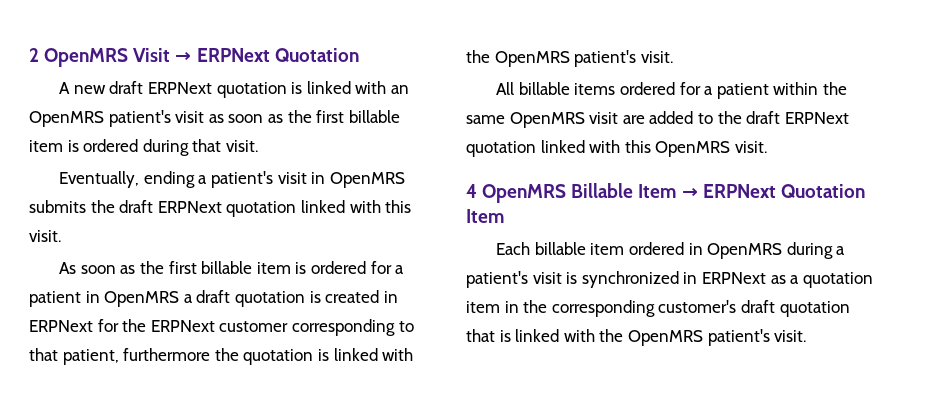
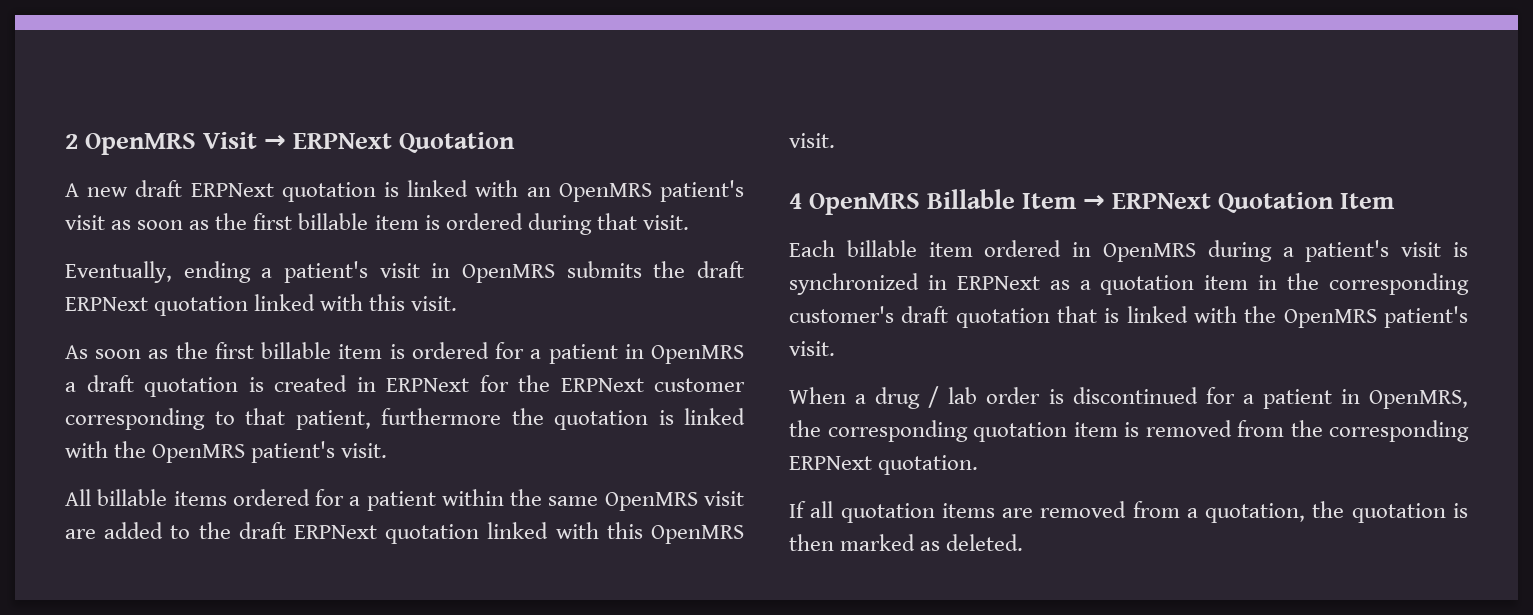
+ When a drug / lab order is discontinued for a patient in OpenMRS, the corresponding quotation item is removed from the corresponding ERPNext quotation.
+ If all quotation items are removed from a quotation, the quotation is then marked as deleted.

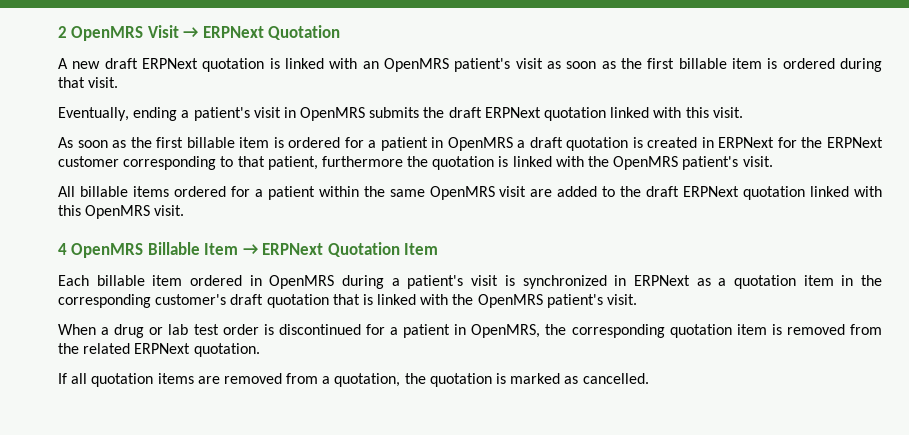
- When a drug / lab order is discontinued for a patient in OpenMRS, the corresponding quotation item is removed from the corresponding ERPNext quotation.
+ When a drug or lab test order is discontinued for a patient in OpenMRS, the corresponding quotation item is removed from the related ERPNext quotation.
- If all quotation items are removed from a quotation, the quotation is then marked as deleted.
+ If all quotation items are removed from a quotation, the quotation is marked as cancelled.

